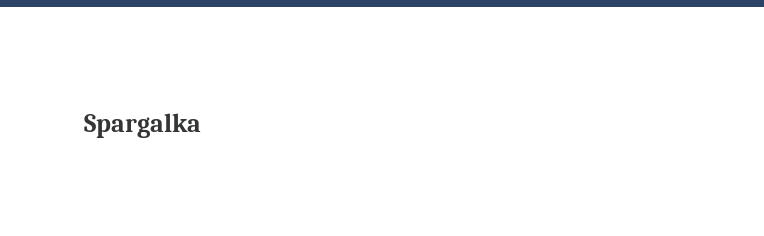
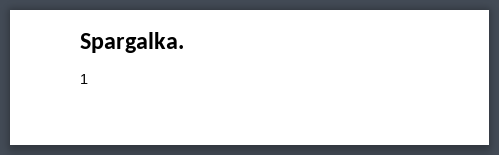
- Spargalka
+ Spargalka.
+ 1

